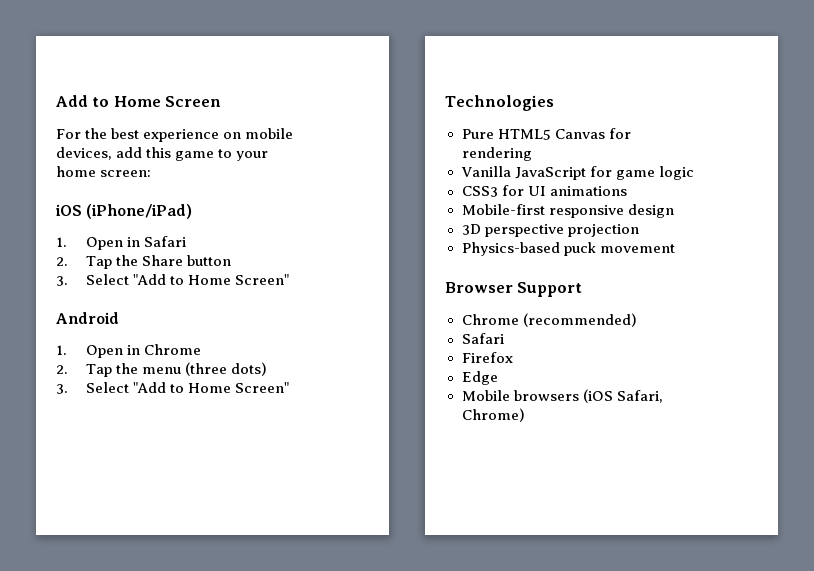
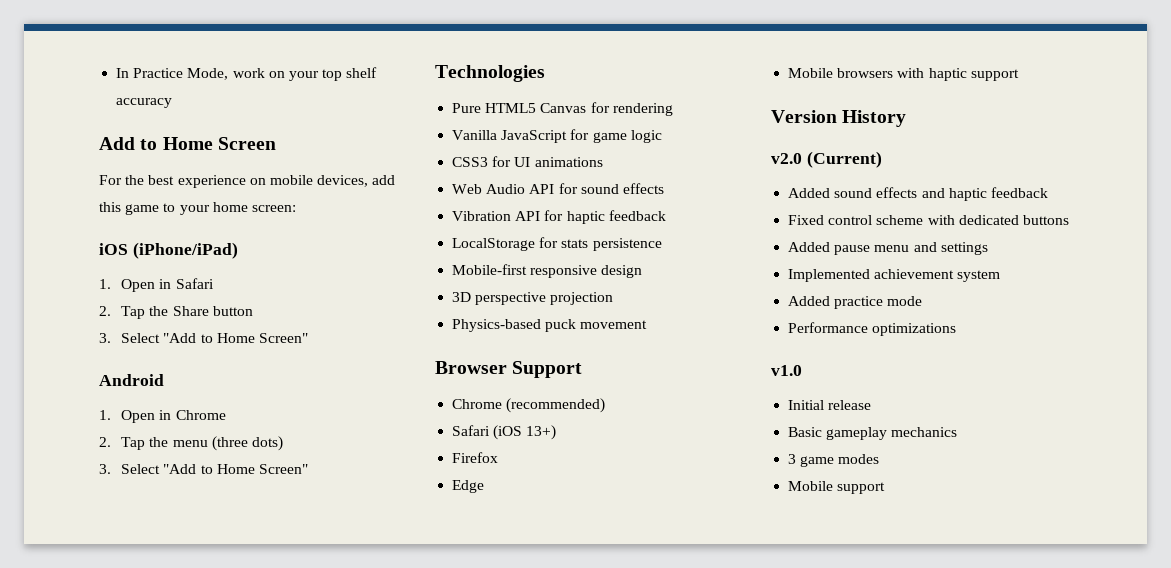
+ In Practice Mode, work on your top shelf accuracy
+ Web Audio API for sound effects
+ Vibration API for haptic feedback
+ LocalStorage for stats persistence
  Chrome (recommended)
- Safari
+ Safari (iOS 13+)
- Mobile browsers (iOS Safari, Chrome)
+ Mobile browsers with haptic support
+ Version History
+ v2.0 (Current)
+ Added sound effects and haptic feedback
+ Fixed control scheme with dedicated buttons
+ Added pause menu and settings
+ Implemented achievement system
+ Added practice mode
+ Performance optimizations
+ v1.0
+ Initial release
+ Basic gameplay mechanics
+ 3 game modes
+ Mobile support

